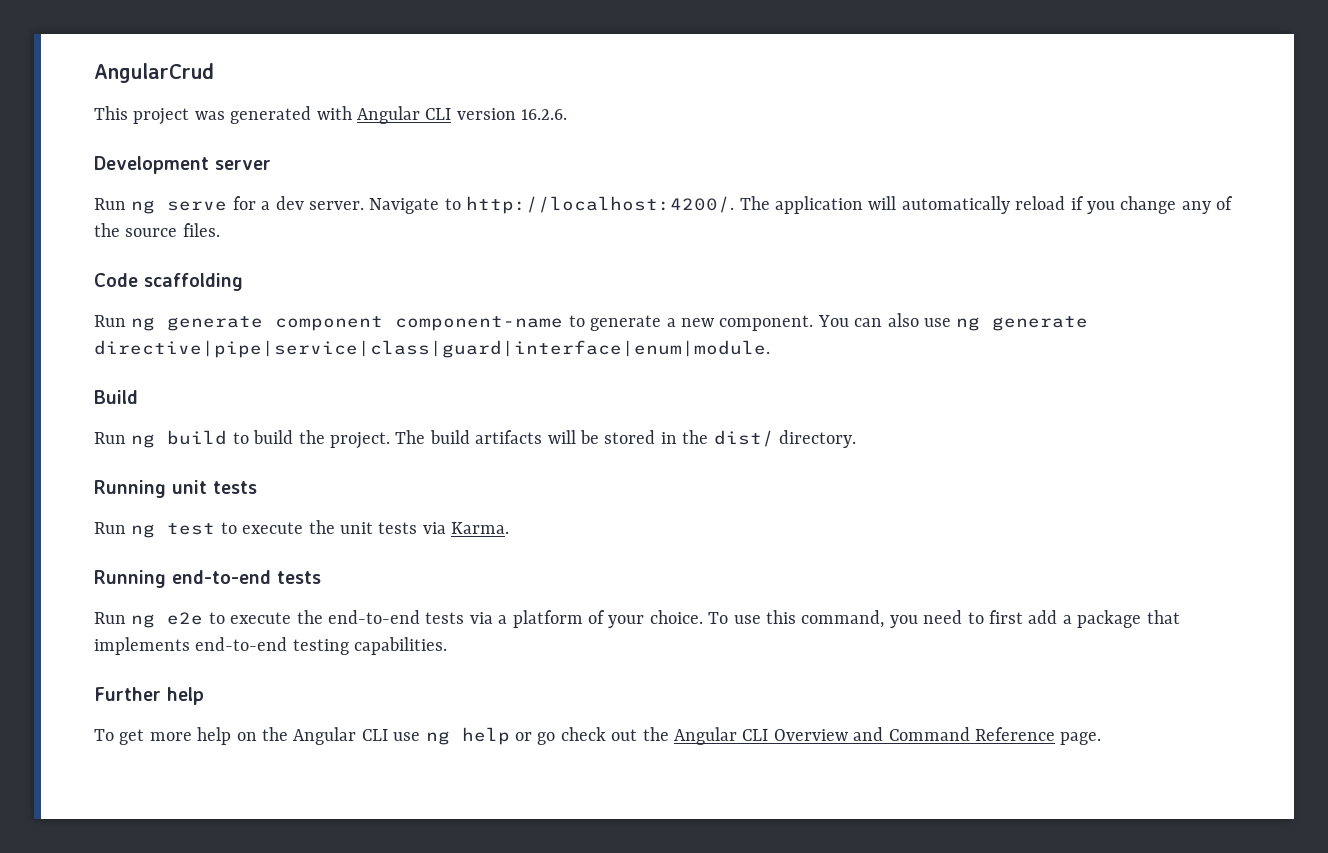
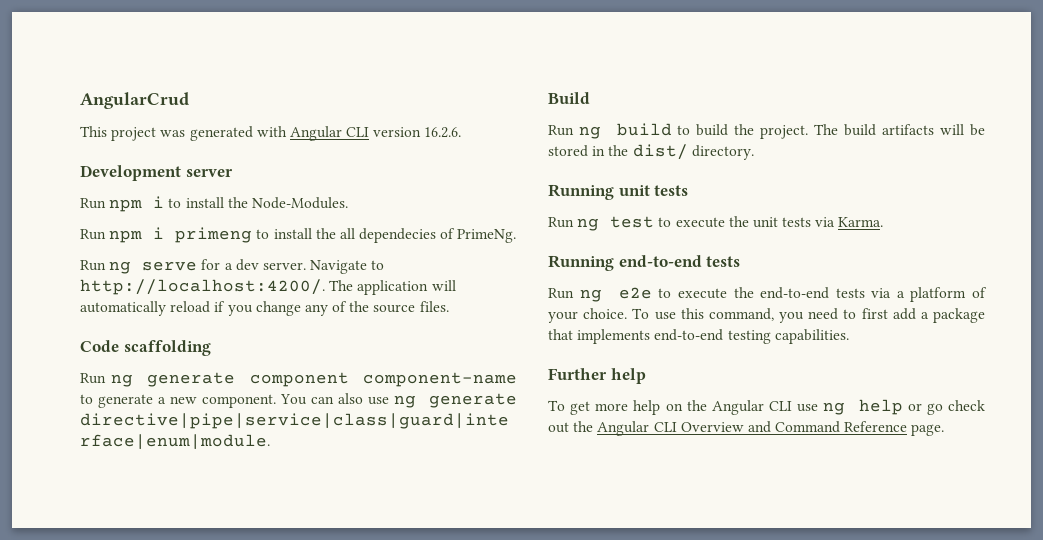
+ Run npm i to install the Node-Modules.
+ Run npm i primeng to install the all dependecies of PrimeNg.

